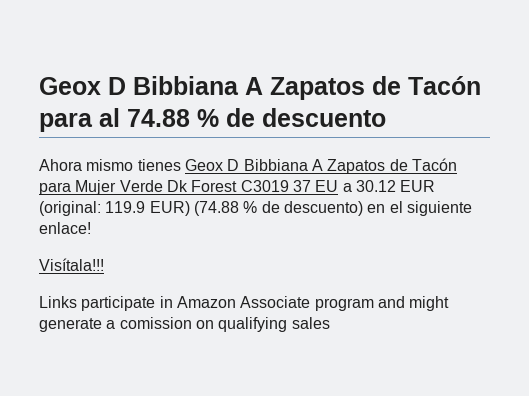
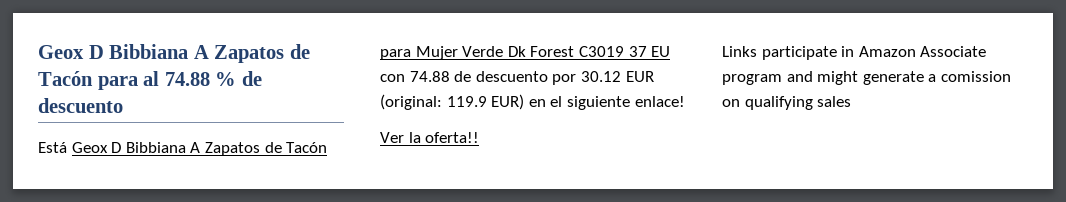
- Ahora mismo tienes Geox D Bibbiana A Zapatos de Tacón para Mujer Verde Dk Forest C3019 37 EU a 30.12 EUR (original: 119.9 EUR) (74.88 % de descuento) en el siguiente enlace!
+ Está Geox D Bibbiana A Zapatos de Tacón para Mujer Verde Dk Forest C3019 37 EU con 74.88 de descuento por 30.12 EUR (original: 119.9 EUR) en el siguiente enlace!
- Visítala!!!
+ Ver la oferta!!

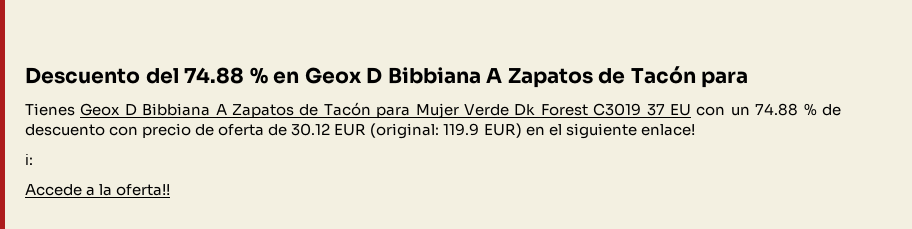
- Geox D Bibbiana A Zapatos de Tacón para al 74.88 % de descuento
- Está Geox D Bibbiana A Zapatos de Tacón para Mujer Verde Dk Forest C3019 37 EU con 74.88 de descuento por 30.12 EUR (original: 119.9 EUR) en el siguiente enlace!
+ Descuento del 74.88 % en Geox D Bibbiana A Zapatos de Tacón para
+ Tienes Geox D Bibbiana A Zapatos de Tacón para Mujer Verde Dk Forest C3019 37 EU con un 74.88 % de descuento con precio de oferta de 30.12 EUR (original: 119.9 EUR) en el siguiente enlace!
- Ver la oferta!!
+ ℹ:
+ Accede a la oferta!!
- Links participate in Amazon Associate program and might generate a comission on qualifying sales

